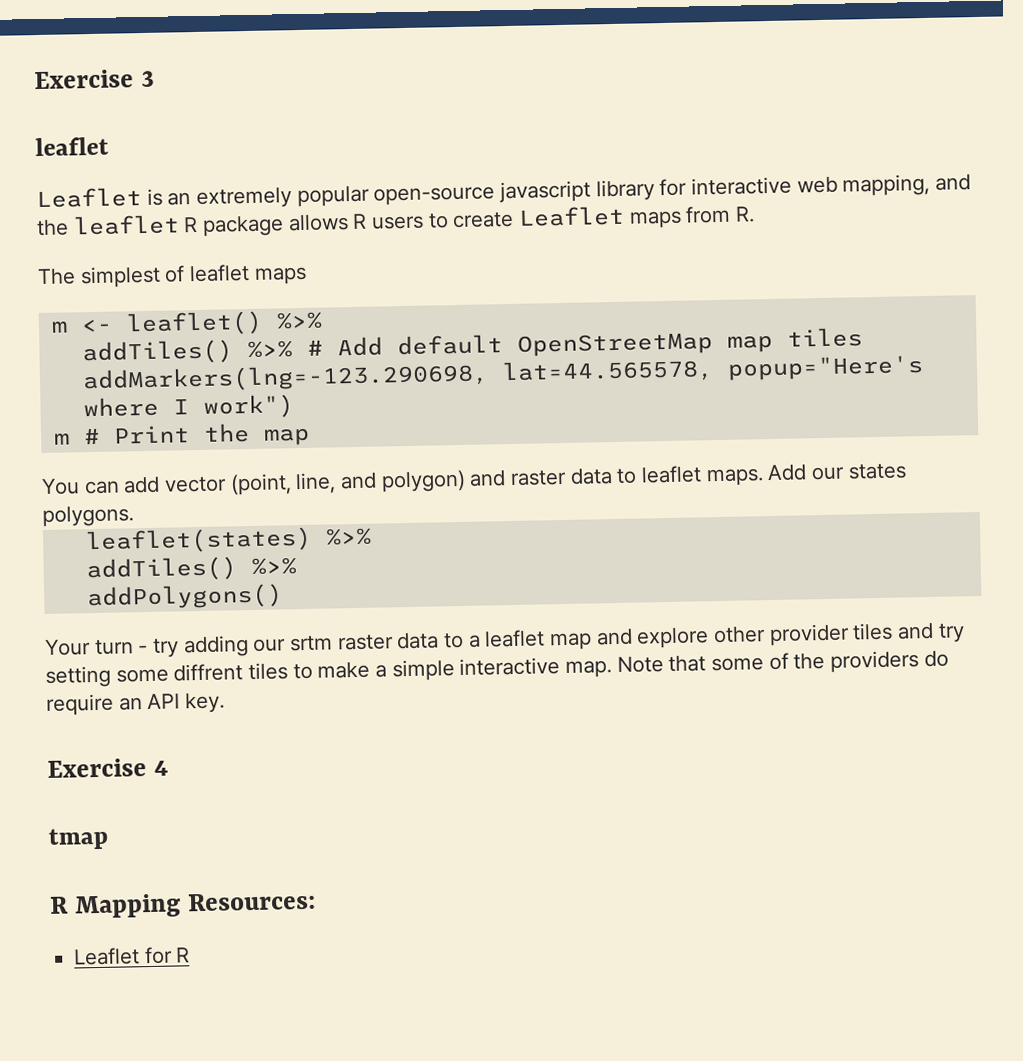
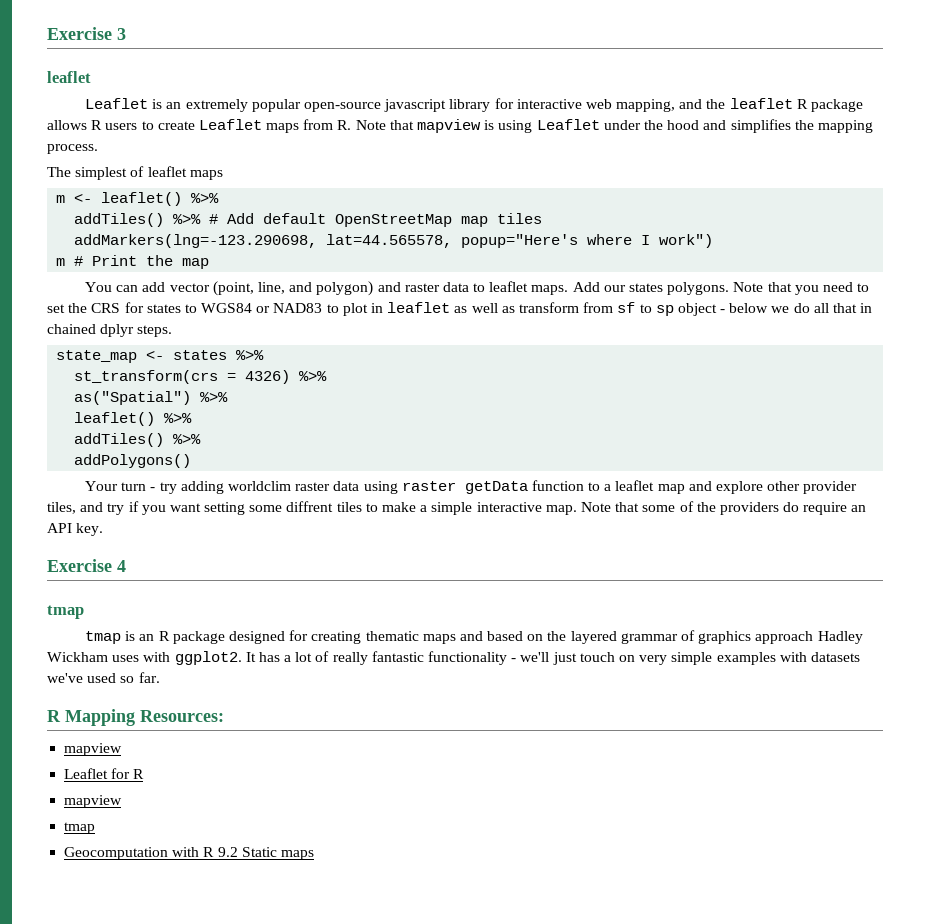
- Leaflet is an extremely popular open-source javascript library for interactive web mapping, and the leaflet R package allows R users to create Leaflet maps from R.
+ Leaflet is an extremely popular open-source javascript library for interactive web mapping, and the leaflet R package allows R users to create Leaflet maps from R. Note that mapview is using Leaflet under the hood and simplifies the mapping process.
- Add our states polygons.
- leaflet(states) %>%
+ Add our states polygons. Note that you need to set the CRS for states to WGS84 or NAD83 to plot in leaflet as well as transform from sf to sp object - below we do all that in chained dplyr steps.
+ state_map <- states %>%
+ st_transform(crs = 4326) %>%
+ as("Spatial") %>%
+ leaflet() %>%
- Your turn - try adding our srtm raster data to a leaflet map and explore other provider tiles and try setting some diffrent tiles to make a simple interactive map.
+ Your turn - try adding worldclim raster data using raster getData function to a leaflet map and explore other provider tiles, and try if you want setting some diffrent tiles to make a simple interactive map.
+ tmap is an R package designed for creating thematic maps and based on the layered grammar of graphics approach Hadley Wickham uses with ggplot2. It has a lot of really fantastic functionality - we'll just touch on very simple examples with datasets we've used so far.
  R Mapping Resources:
+ mapview
  Leaflet for R
+ mapview
+ tmap
+ Geocomputation with R 9.2 Static maps

